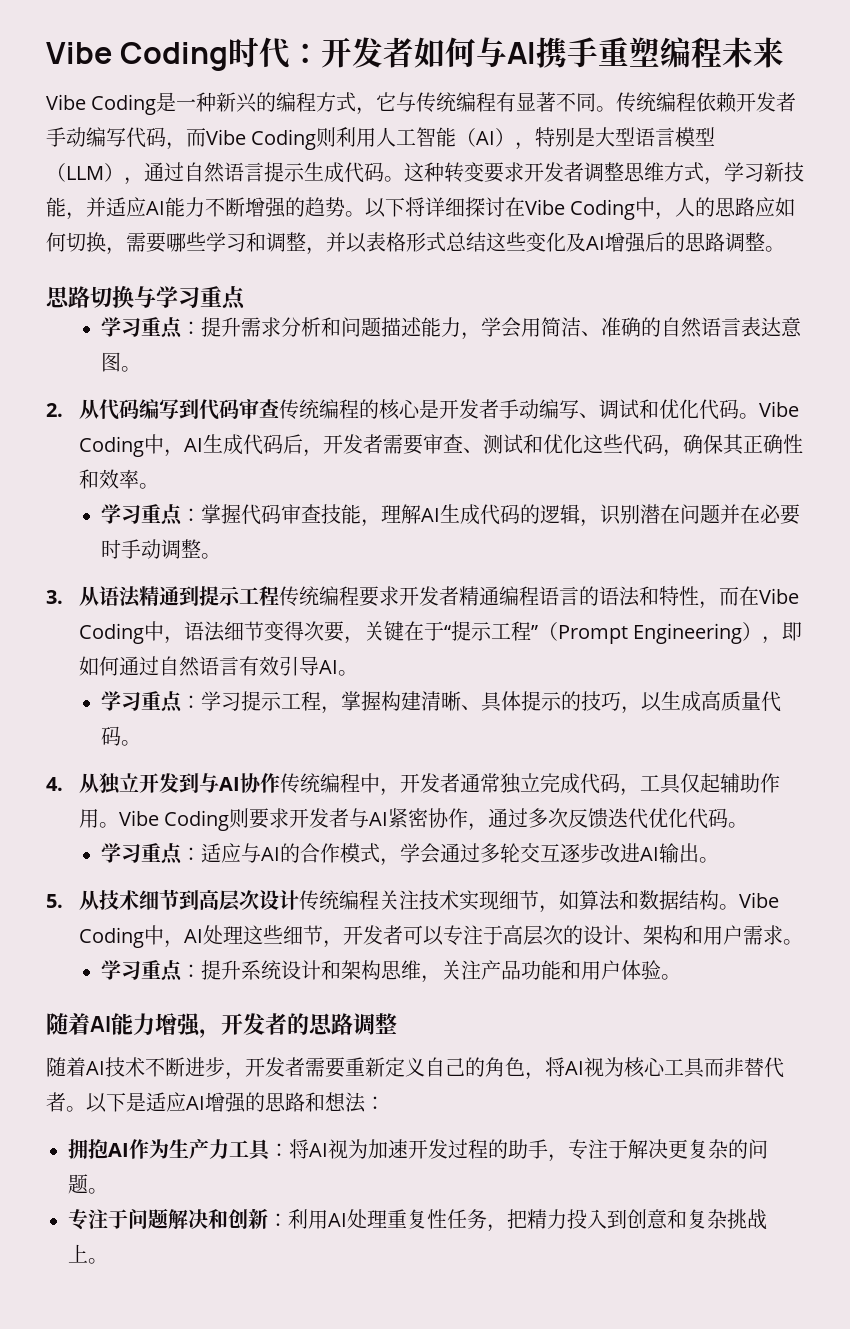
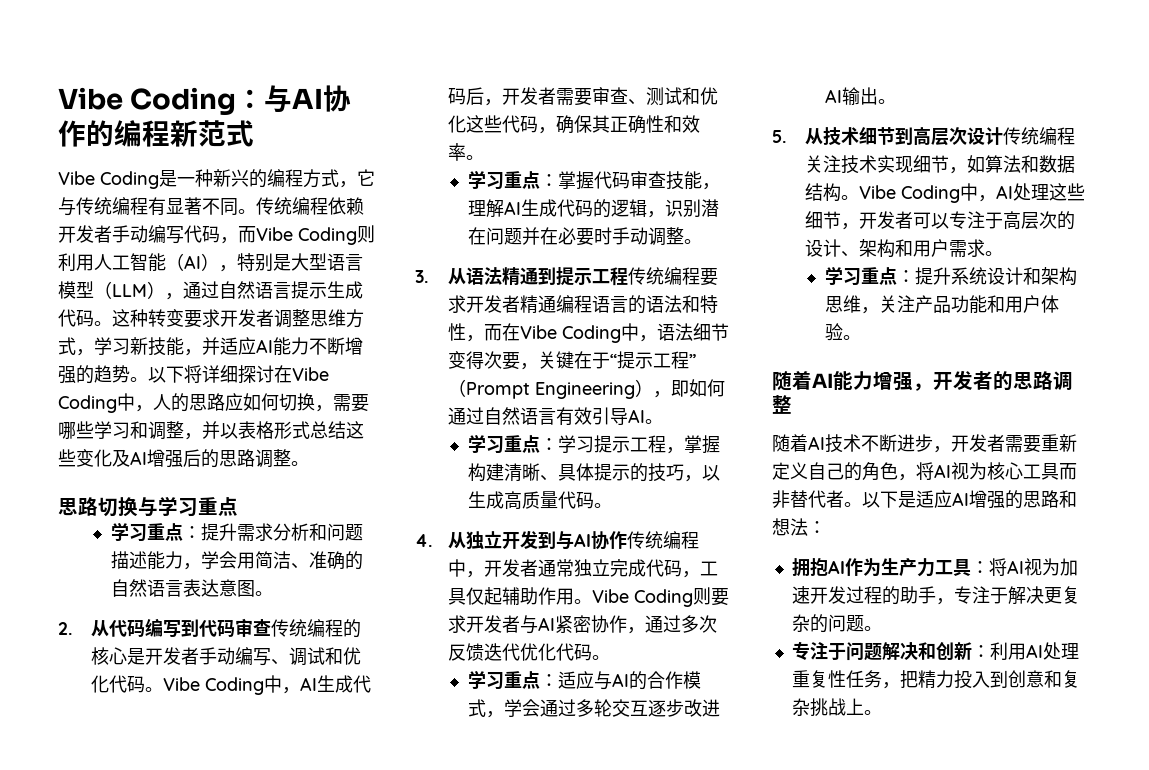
- Vibe Coding时代：开发者如何与AI携手重塑编程未来
+ Vibe Coding：与AI协作的编程新范式

